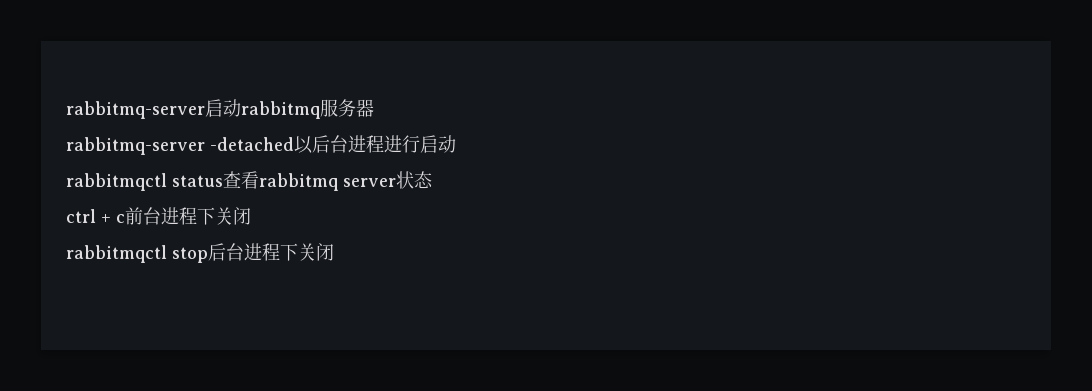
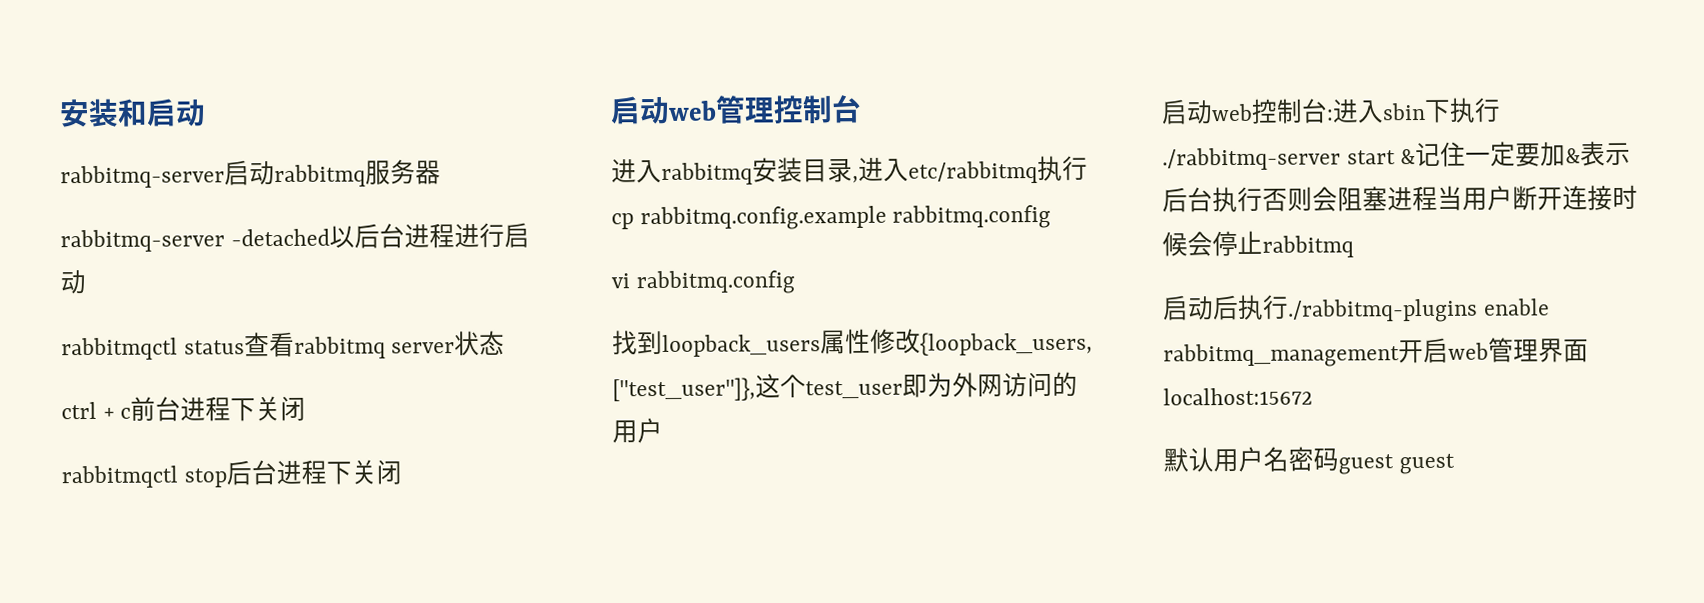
+ 安装和启动
+ 启动web管理控制台
+ 进入rabbitmq安装目录,进入etc/rabbitmq执行cp rabbitmq.config.example rabbitmq.config
+ vi rabbitmq.config
+ 找到loopback_users属性修改{loopback_users, ["test_user"]},这个test_user即为外网访问的用户
+ 启动web控制台:进入sbin下执行./rabbitmq-server start &记住一定要加&表示后台执行否则会阻塞进程当用户断开连接时候会停止rabbitmq
+ 启动后执行./rabbitmq-plugins enable rabbitmq_management开启web管理界面localhost:15672
+ 默认用户名密码guest guest

